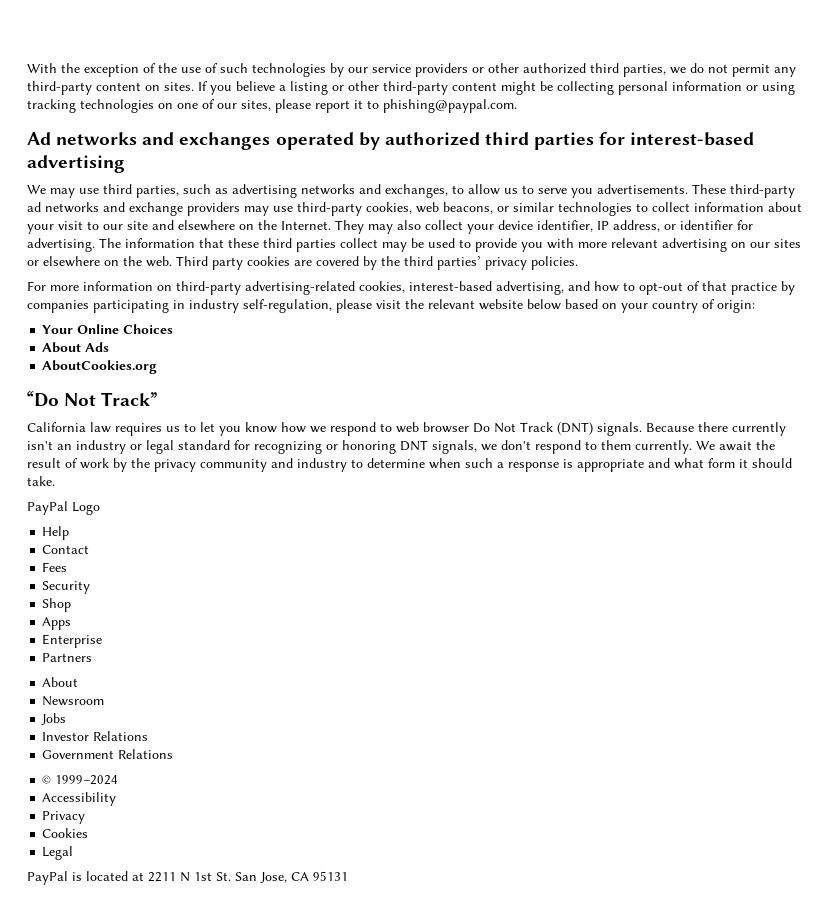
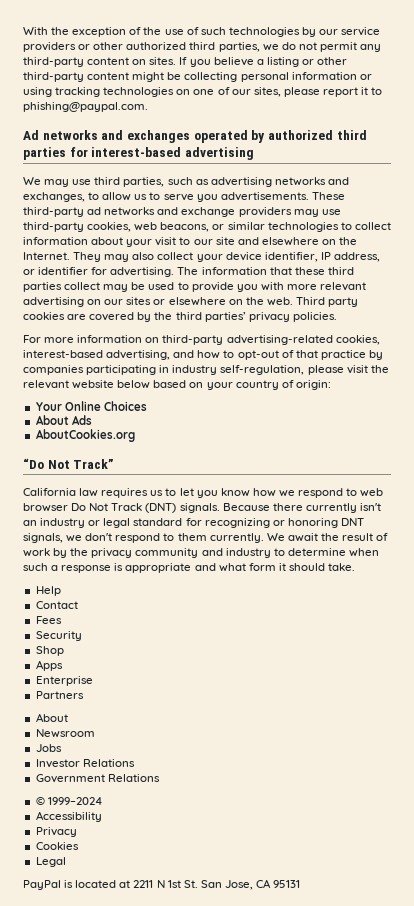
- PayPal Logo

